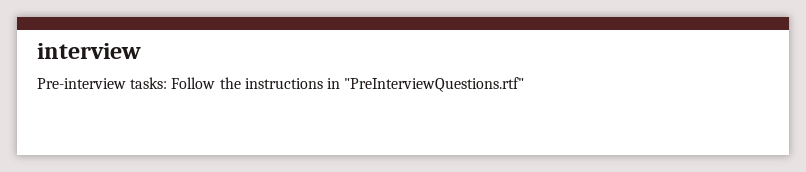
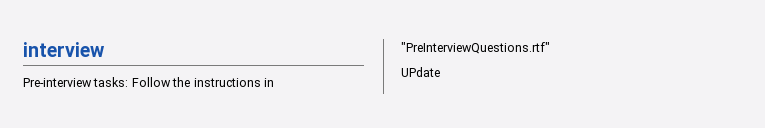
+ UPdate

